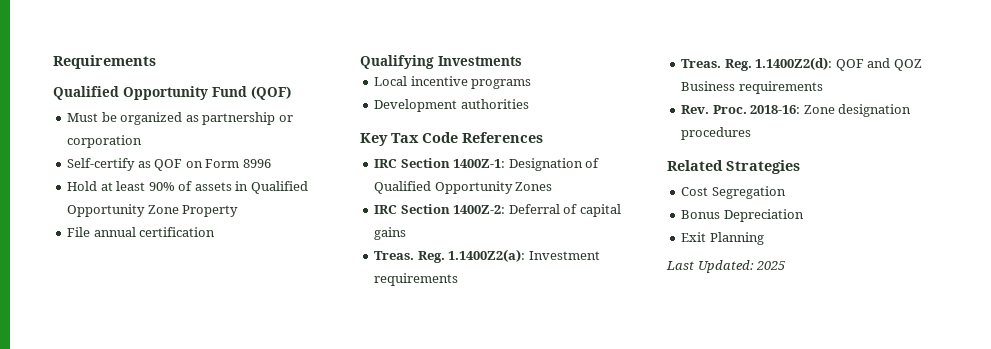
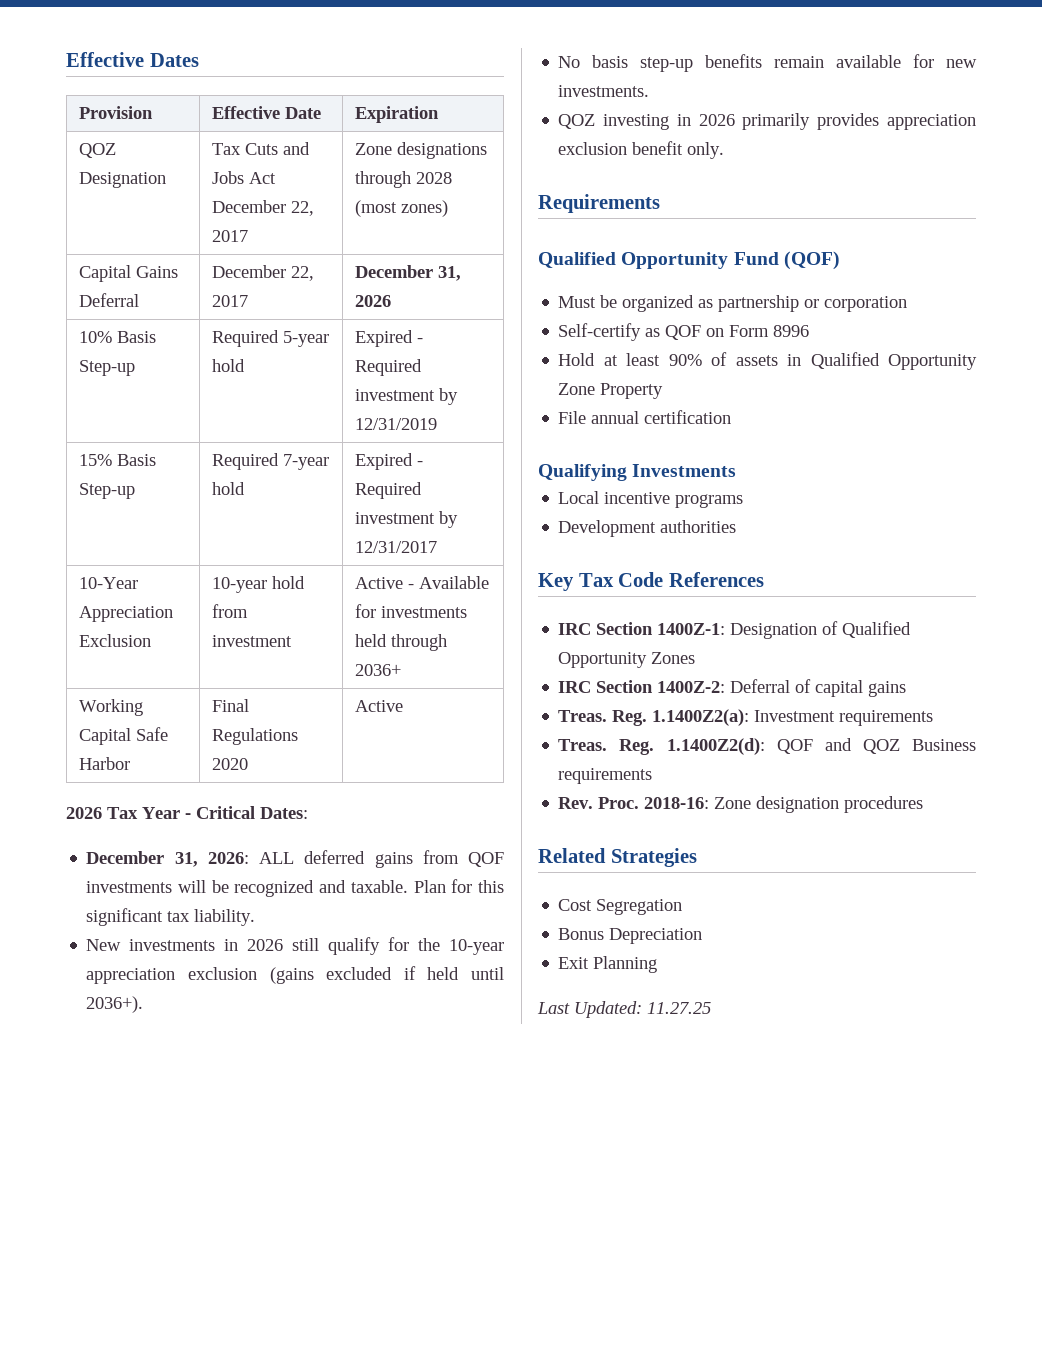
+ Effective Dates
+ Provision | Effective Date | Expiration
+ QOZ Designation | Tax Cuts and Jobs Act December 22, 2017 | Zone designations through 2028 (most zones)
+ Capital Gains Deferral | December 22, 2017 | December 31, 2026
+ 10% Basis Step-up | Required 5-year hold | Expired - Required investment by 12/31/2019
+ 15% Basis Step-up | Required 7-year hold | Expired - Required investment by 12/31/2017
+ 10-Year Appreciation Exclusion | 10-year hold from investment | Active - Available for investments held through 2036+
+ Working Capital Safe Harbor | Final Regulations 2020 | Active
+ 2026 Tax Year - Critical Dates:
+ December 31, 2026: ALL deferred gains from QOF investments will be recognized and taxable. Plan for this significant tax liability.
+ New investments in 2026 still qualify for the 10-year appreciation exclusion (gains excluded if held until 2036+).
+ No basis step-up benefits remain available for new investments.
+ QOZ investing in 2026 primarily provides appreciation exclusion benefit only.
- Last Updated: 2025
+ Last Updated: 11.27.25

